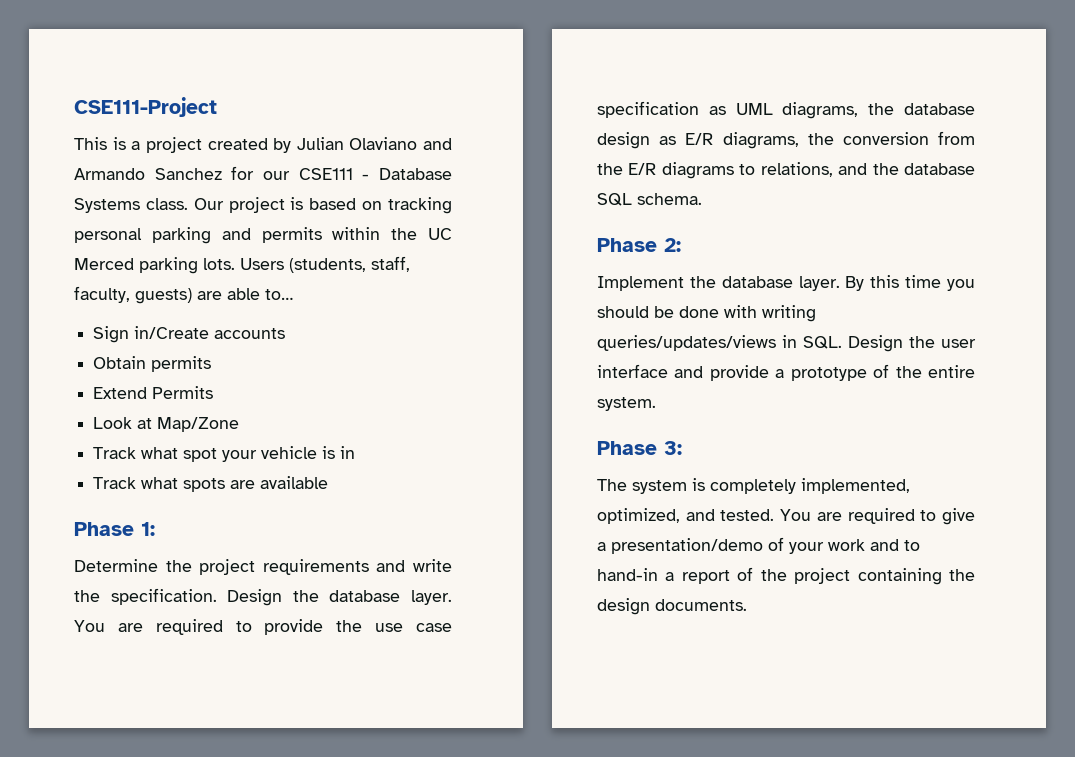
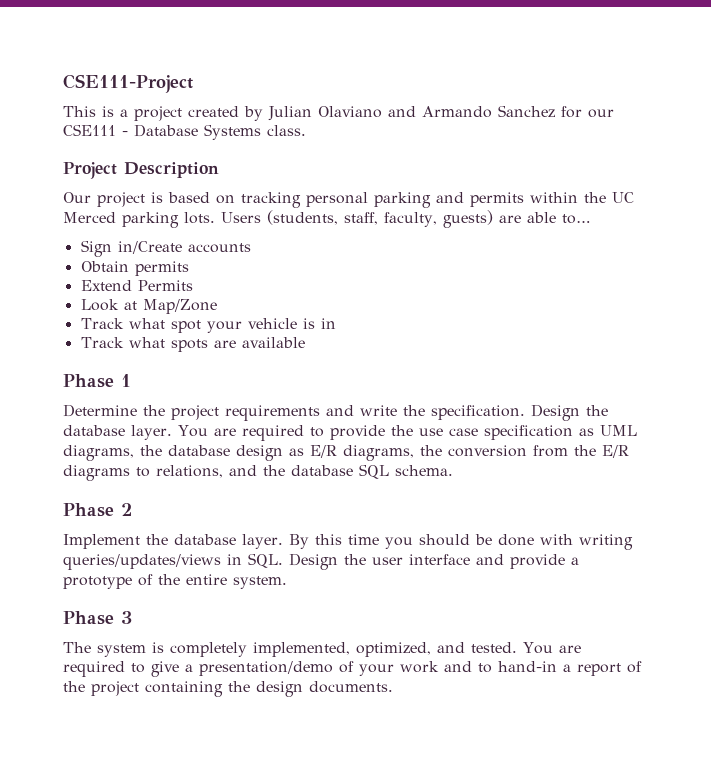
- This is a project created by Julian Olaviano and Armando Sanchez for our CSE111 - Database Systems class. Our project is based on tracking personal parking and permits within the UC Merced parking lots.
+ This is a project created by Julian Olaviano and Armando Sanchez for our CSE111 - Database Systems class.
+ Project Description
+ Our project is based on tracking personal parking and permits within the UC Merced parking lots.
- Phase 1:
+ Phase 1
- Phase 2:
+ Phase 2
- Phase 3:
+ Phase 3

